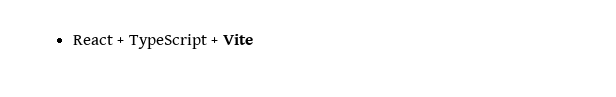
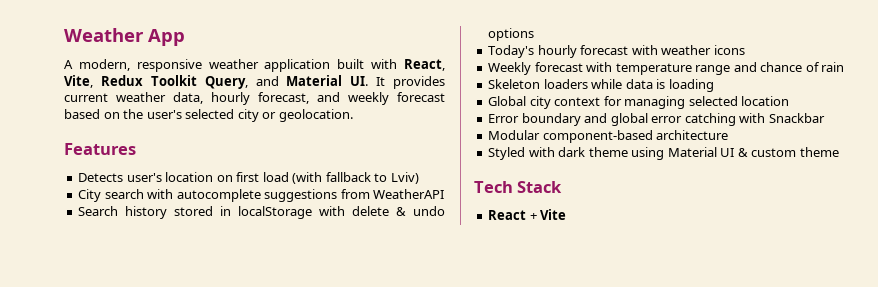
- React + TypeScript + Vite
+ Weather App
+ A modern, responsive weather application built with React, Vite, Redux Toolkit Query, and Material UI. It provides current weather data, hourly forecast, and weekly forecast based on the user's selected city or geolocation.
+ Features
+ Detects user's location on first load (with fallback to Lviv)
+ City search with autocomplete suggestions from WeatherAPI
+ Search history stored in localStorage with delete & undo options
+ Today's hourly forecast with weather icons
+ Weekly forecast with temperature range and chance of rain
+ Skeleton loaders while data is loading
+ Global city context for managing selected location
+ Error boundary and global error catching with Snackbar
+ Modular component-based architecture
+ Styled with dark theme using Material UI & custom theme
+ Tech Stack
+ React + Vite

